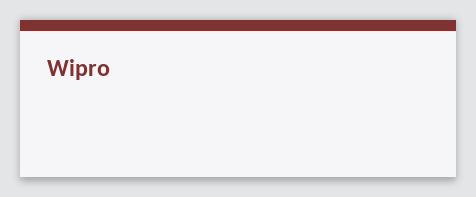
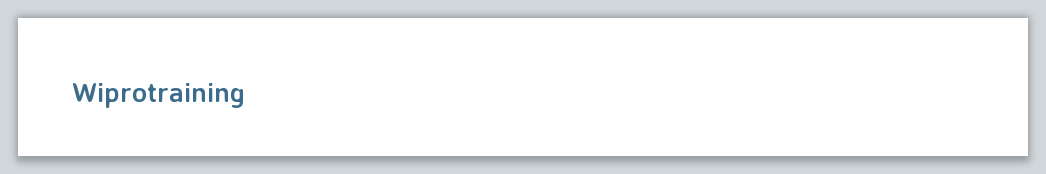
- Wipro
+ Wiprotraining

